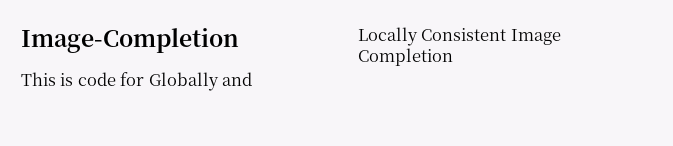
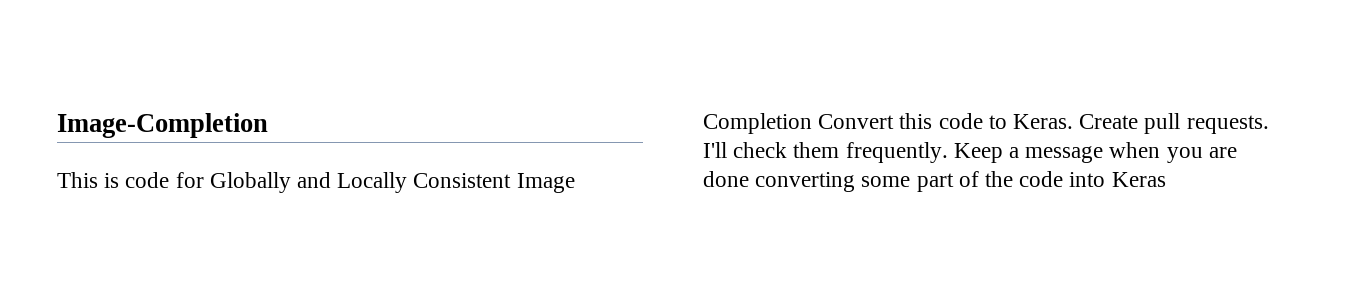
- This is code for Globally and Locally Consistent Image Completion
+ This is code for Globally and Locally Consistent Image Completion Convert this code to Keras. Create pull requests. I'll check them frequently. Keep a message when you are done converting some part of the code into Keras

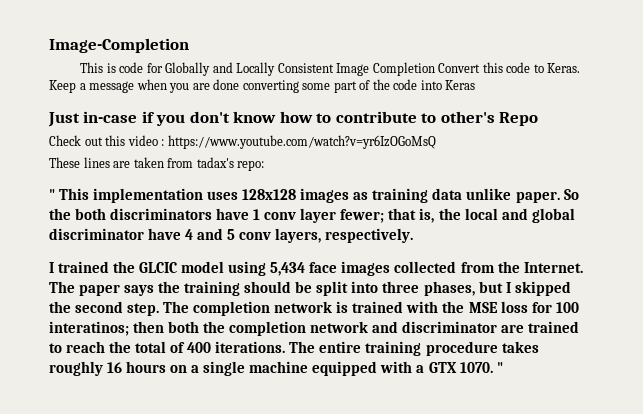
- Create pull requests. I'll check them frequently.
+ Just in-case if you don't know how to contribute to other's Repo
+ Check out this video : https://www.youtube.com/watch?v=yr6IzOGoMsQ
+ These lines are taken from tadax's repo:
+ " This implementation uses 128x128 images as training data unlike paper. So the both discriminators have 1 conv layer fewer; that is, the local and global discriminator have 4 and 5 conv layers, respectively.
+ I trained the GLCIC model using 5,434 face images collected from the Internet. The paper says the training should be split into three phases, but I skipped the second step. The completion network is trained with the MSE loss for 100 interatinos; then both the completion network and discriminator are trained to reach the total of 400 iterations. The entire training procedure takes roughly 16 hours on a single machine equipped with a GTX 1070. "

